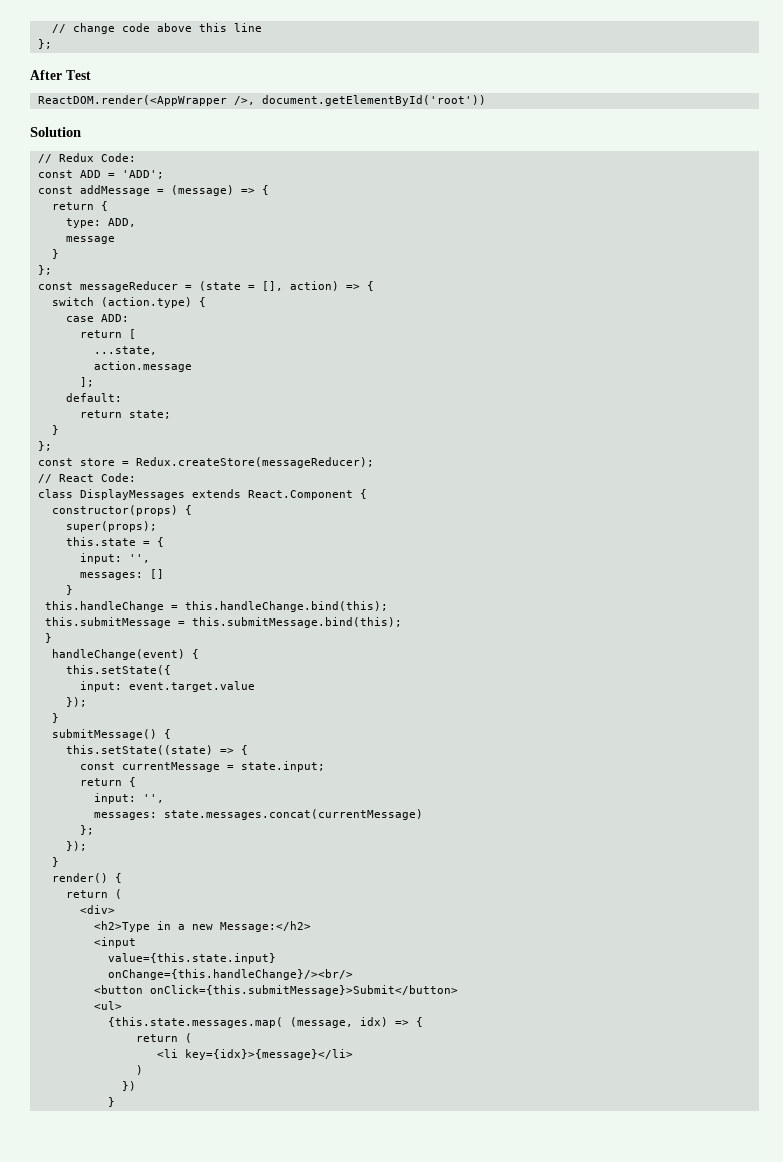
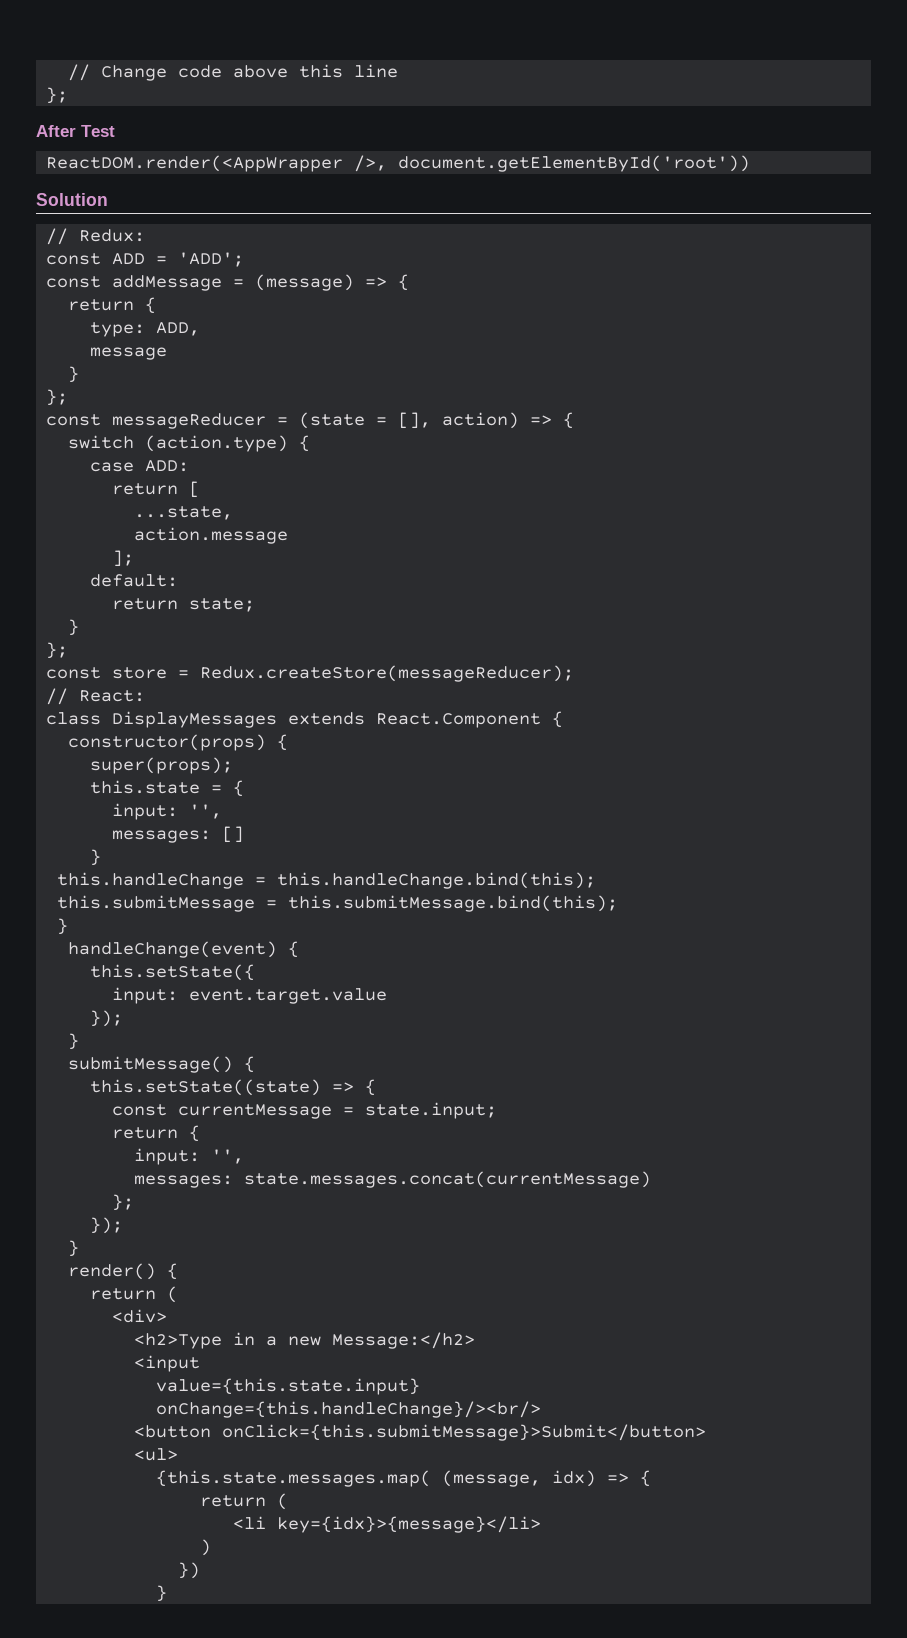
- // change code above this line
+ // Change code above this line
- // Redux Code:
+ // Redux:
- // React Code:
+ // React:

